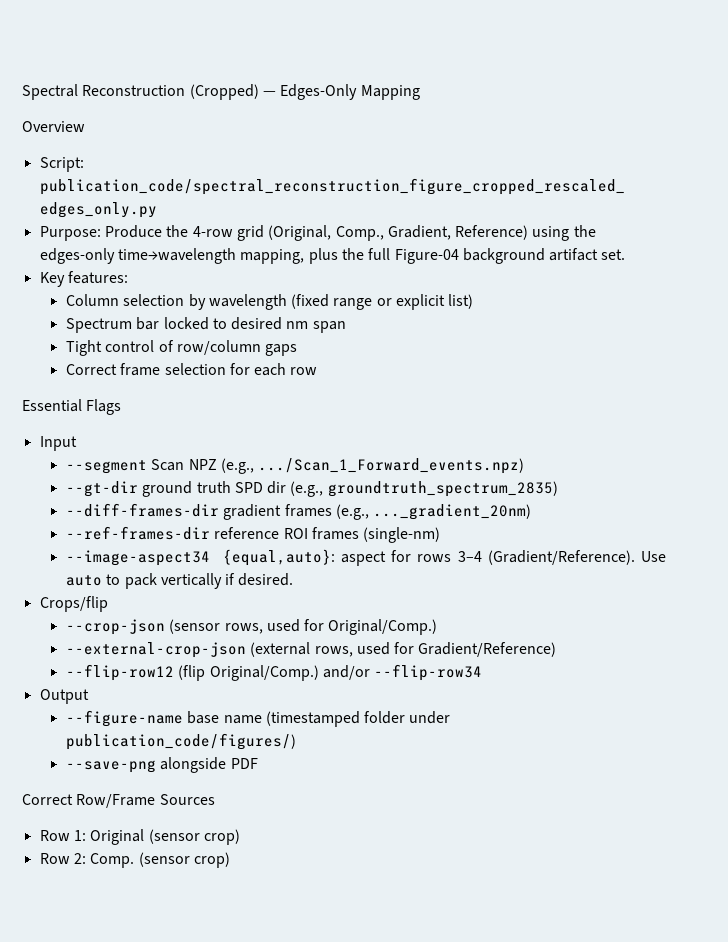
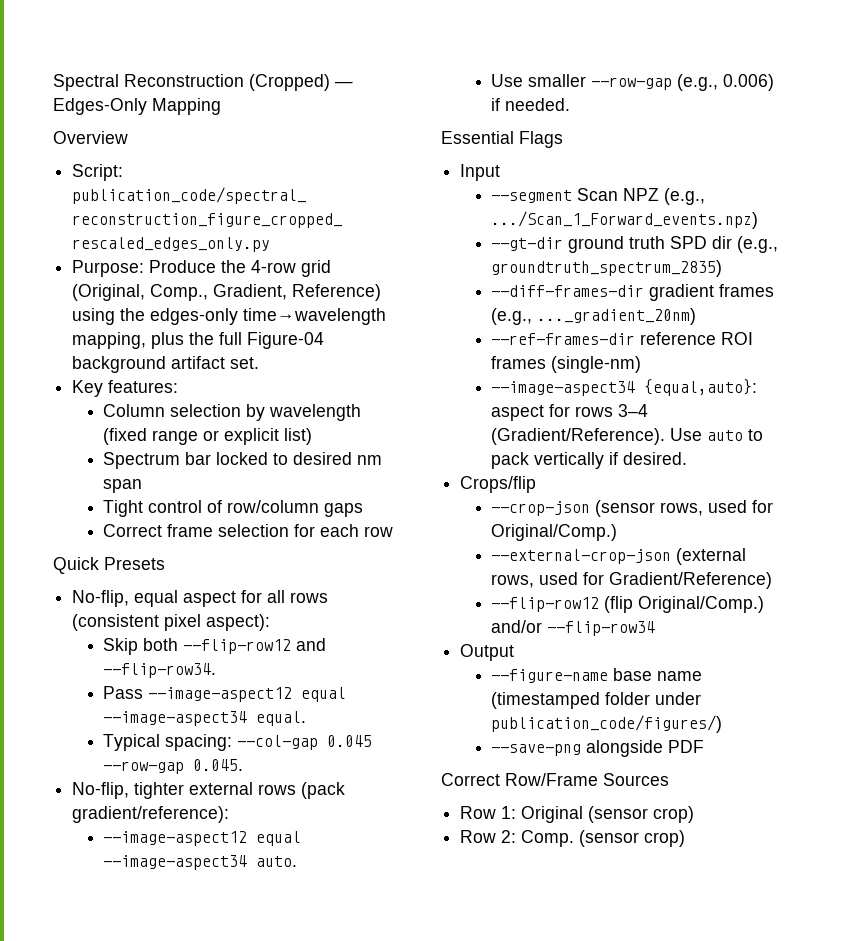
+ Quick Presets
+ No-flip, equal aspect for all rows (consistent pixel aspect):
+ Skip both --flip-row12 and --flip-row34.
+ Pass --image-aspect12 equal --image-aspect34 equal.
+ Typical spacing: --col-gap 0.045 --row-gap 0.045.
+ No-flip, tighter external rows (pack gradient/reference):
+ --image-aspect12 equal --image-aspect34 auto.
+ Use smaller --row-gap (e.g., 0.006) if needed.

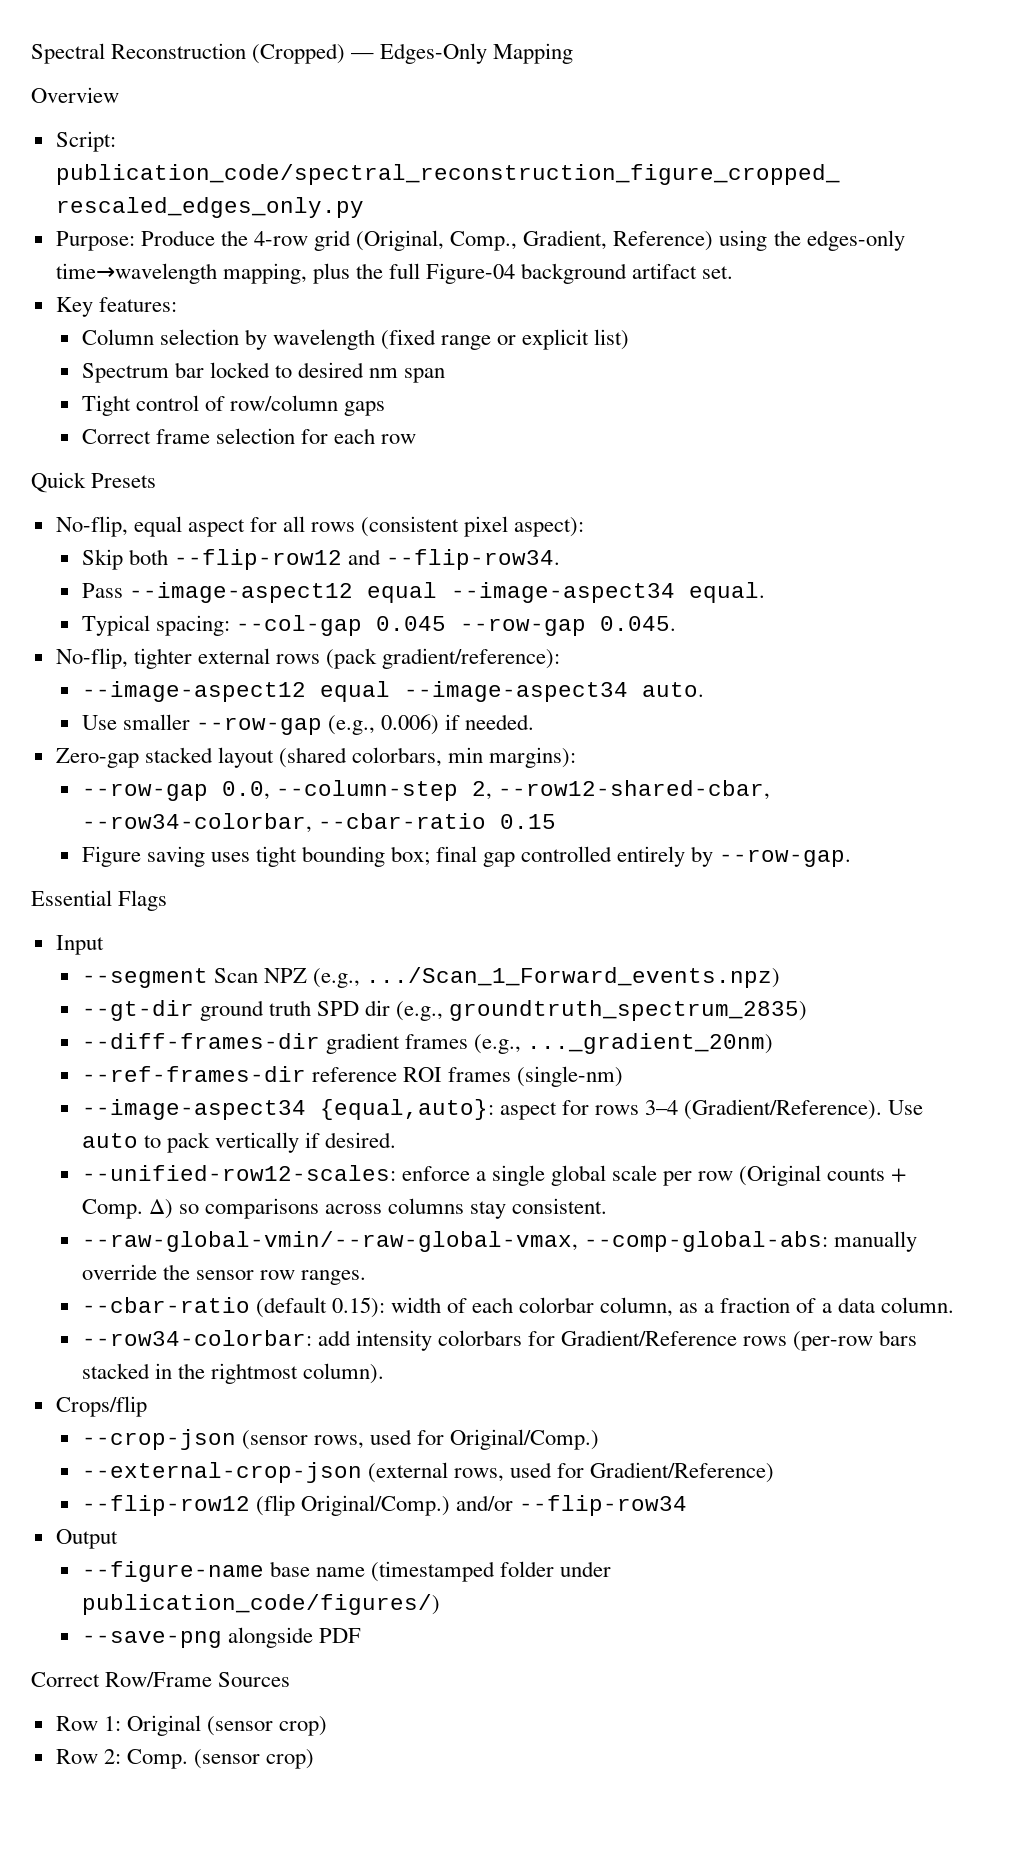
+ Zero-gap stacked layout (shared colorbars, min margins):
+ --row-gap 0.0, --column-step 2, --row12-shared-cbar, --row34-colorbar, --cbar-ratio 0.15
+ Figure saving uses tight bounding box; final gap controlled entirely by --row-gap.
+ --unified-row12-scales: enforce a single global scale per row (Original counts + Comp. Δ) so comparisons across columns stay consistent.
+ --raw-global-vmin/--raw-global-vmax, --comp-global-abs: manually override the sensor row ranges.
+ --cbar-ratio (default 0.15): width of each colorbar column, as a fraction of a data column.
+ --row34-colorbar: add intensity colorbars for Gradient/Reference rows (per-row bars stacked in the rightmost column).

